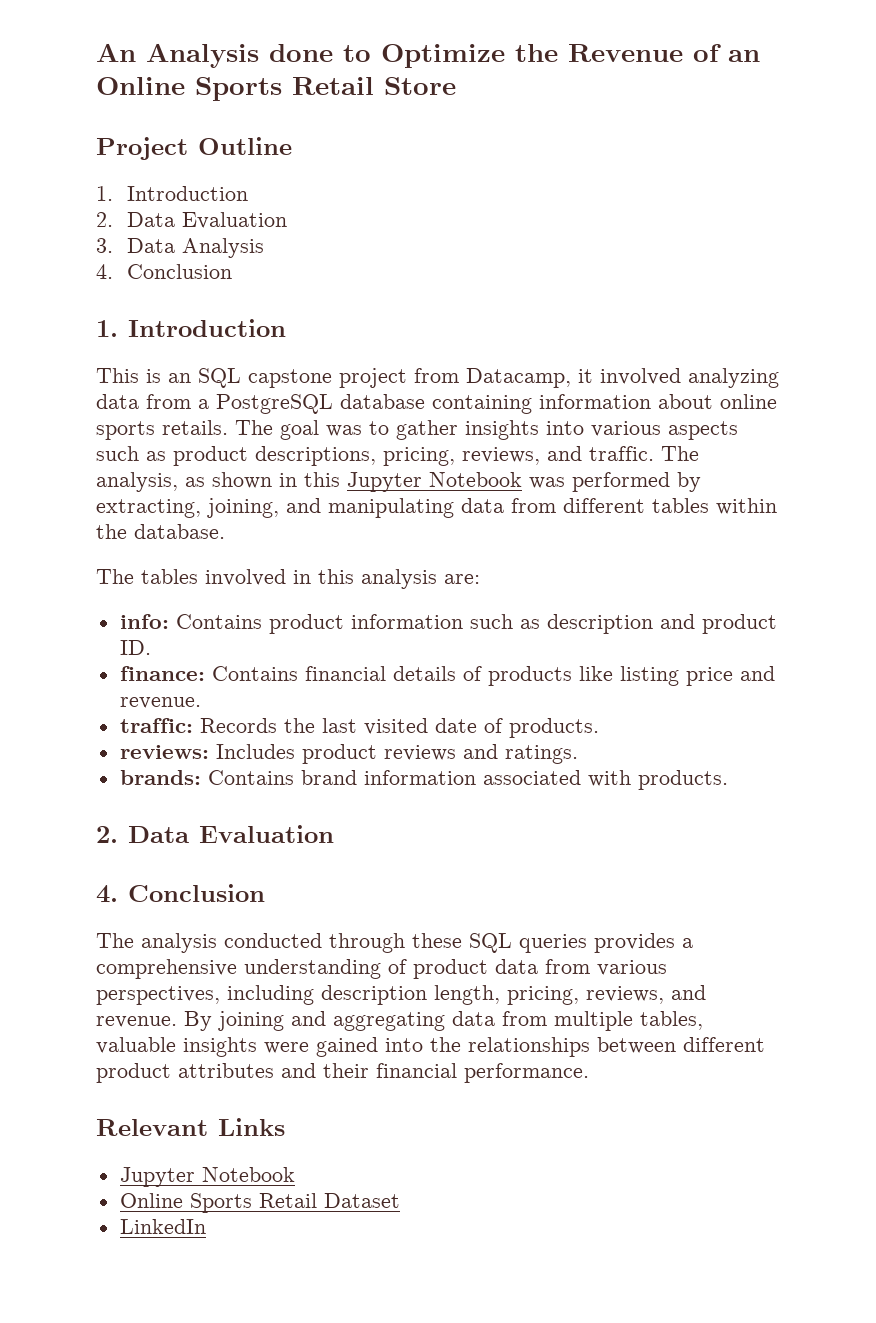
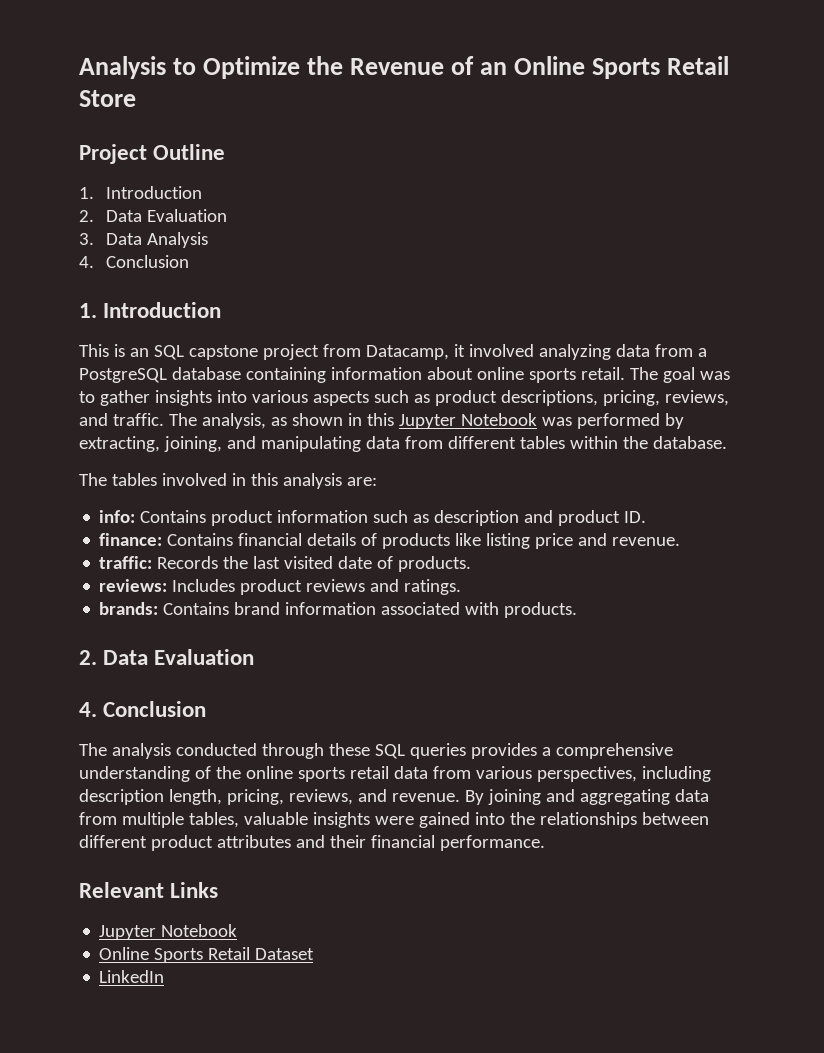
- An Analysis done to Optimize the Revenue of an Online Sports Retail Store
+ Analysis to Optimize the Revenue of an Online Sports Retail Store
- This is an SQL capstone project from Datacamp, it involved analyzing data from a PostgreSQL database containing information about online sports retails.
+ This is an SQL capstone project from Datacamp, it involved analyzing data from a PostgreSQL database containing information about online sports retail.
- The analysis conducted through these SQL queries provides a comprehensive understanding of product data from various perspectives, including description length, pricing, reviews, and revenue.
+ The analysis conducted through these SQL queries provides a comprehensive understanding of the online sports retail data from various perspectives, including description length, pricing, reviews, and revenue.

